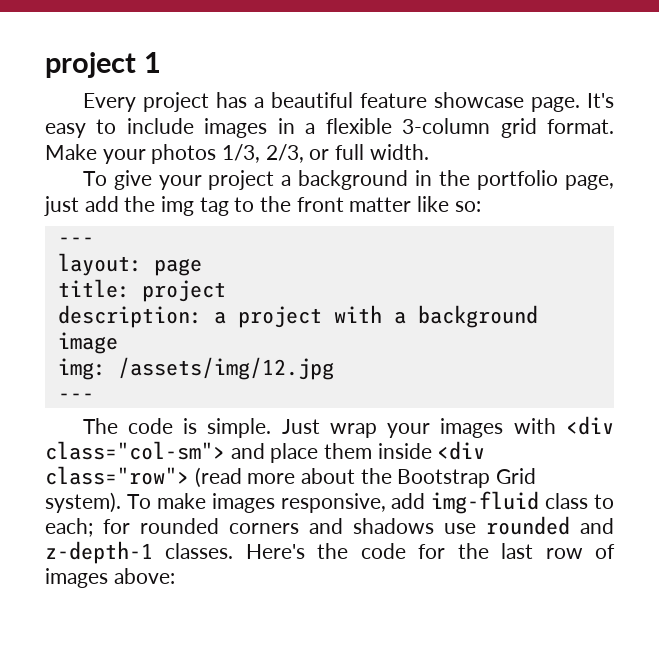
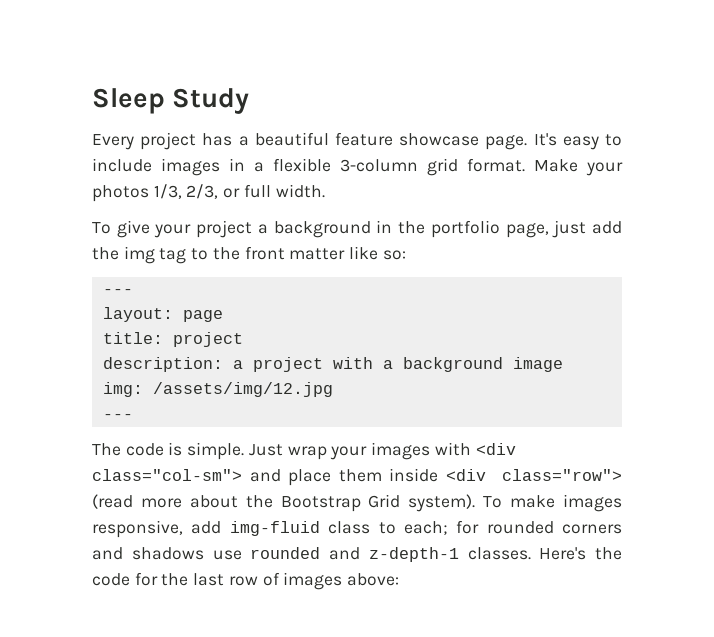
- project 1
+ Sleep Study

